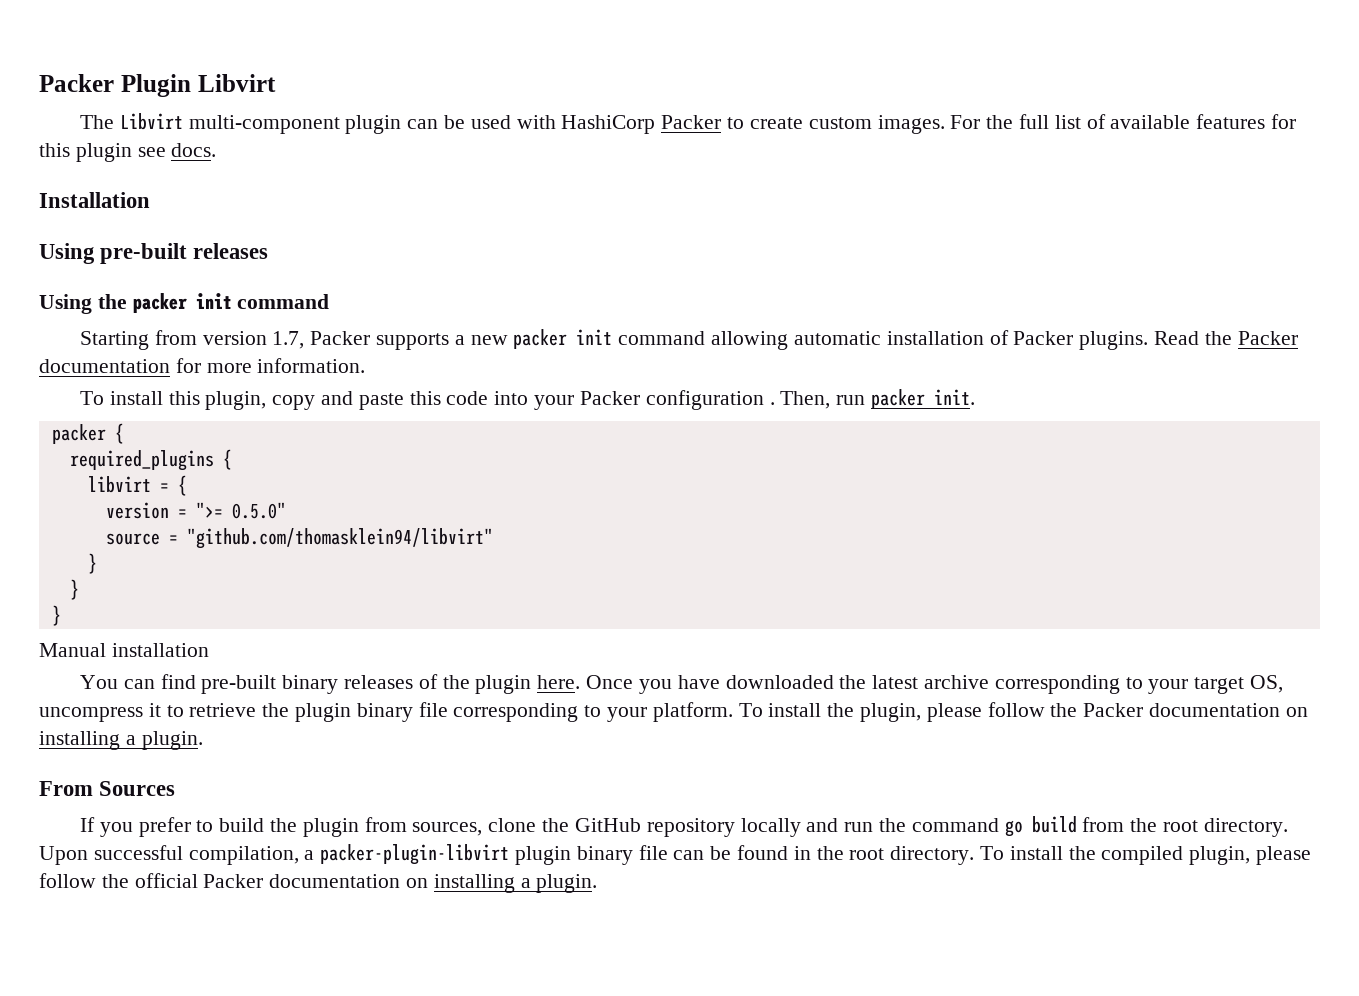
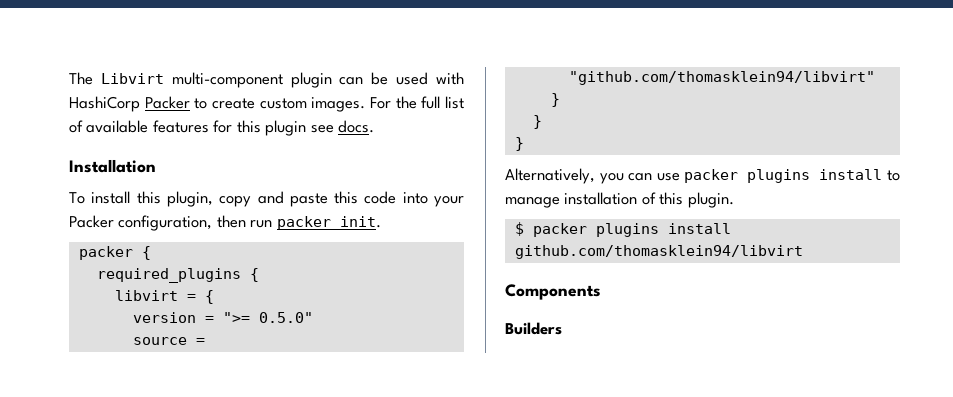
- Packer Plugin Libvirt
- Using pre-built releases
- Using the packer init command
- Starting from version 1.7, Packer supports a new packer init command allowing automatic installation of Packer plugins. Read the Packer documentation for more information.
- To install this plugin, copy and paste this code into your Packer configuration . Then, run packer init.
+ To install this plugin, copy and paste this code into your Packer configuration, then run packer init.
- Manual installation
- You can find pre-built binary releases of the plugin here. Once you have downloaded the latest archive corresponding to your target OS, uncompress it to retrieve the plugin binary file corresponding to your platform. To install the plugin, please follow the Packer documentation on installing a plugin.
- From Sources
- If you prefer to build the plugin from sources, clone the GitHub repository locally and run the command go build from the root directory. Upon successful compilation, a packer-plugin-libvirt plugin binary file can be found in the root directory. To install the compiled plugin, please follow the official Packer documentation on installing a plugin.
+ Alternatively, you can use packer plugins install to manage installation of this plugin.
+ $ packer plugins install github.com/thomasklein94/libvirt
+ Components
+ Builders

